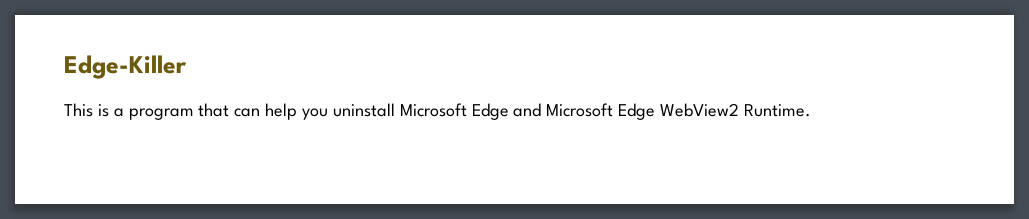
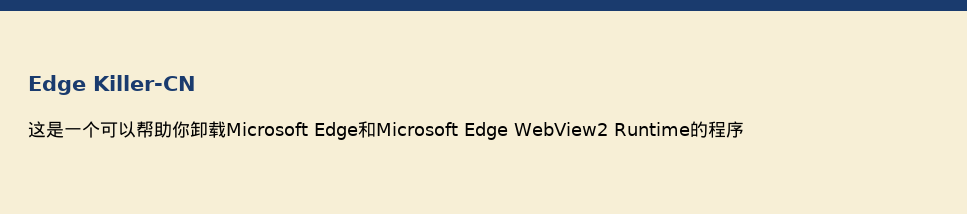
- Edge-Killer
- This is a program that can help you uninstall Microsoft Edge and Microsoft Edge WebView2 Runtime.
+ Edge Killer-CN
+ 这是一个可以帮助你卸载Microsoft Edge和Microsoft Edge WebView2 Runtime的程序

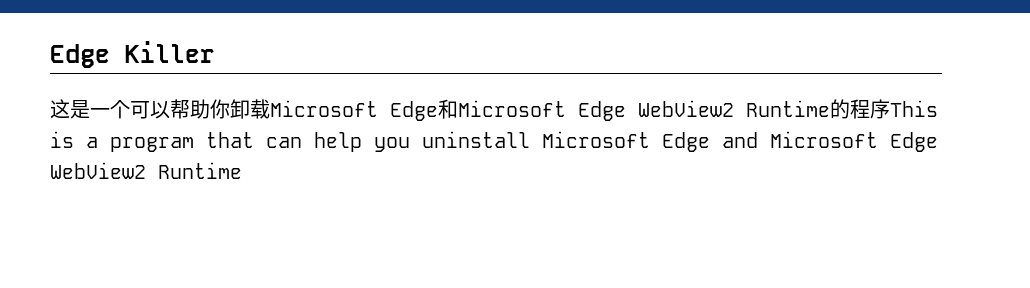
- Edge Killer-CN
+ Edge Killer
- 这是一个可以帮助你卸载Microsoft Edge和Microsoft Edge WebView2 Runtime的程序
+ 这是一个可以帮助你卸载Microsoft Edge和Microsoft Edge WebView2 Runtime的程序This is a program that can help you uninstall Microsoft Edge and Microsoft Edge WebView2 Runtime

